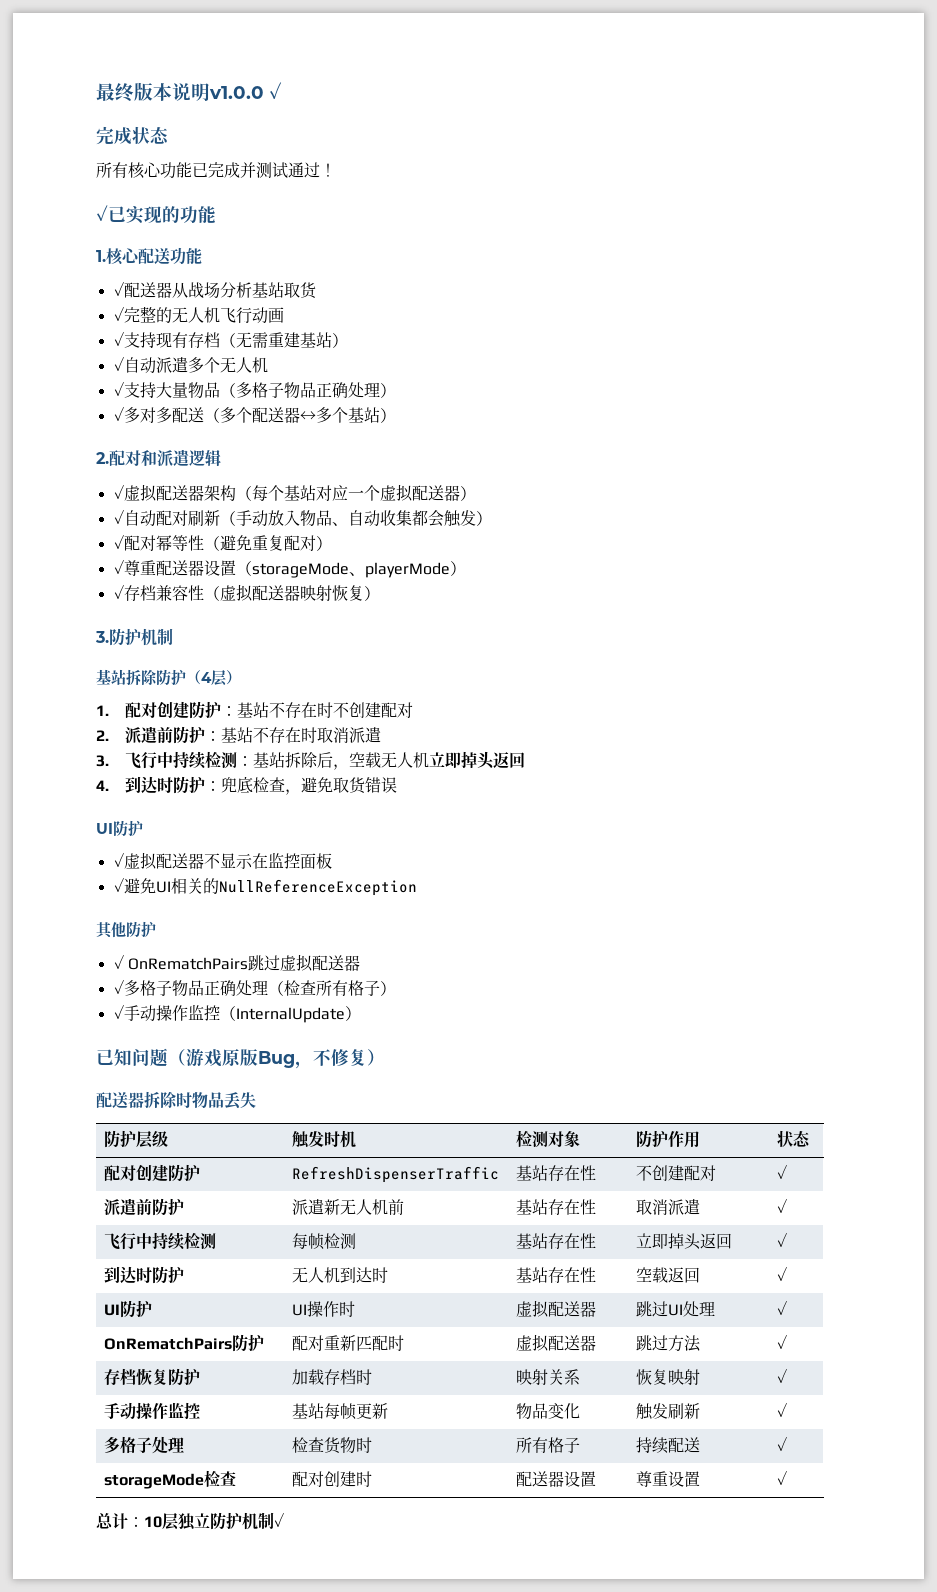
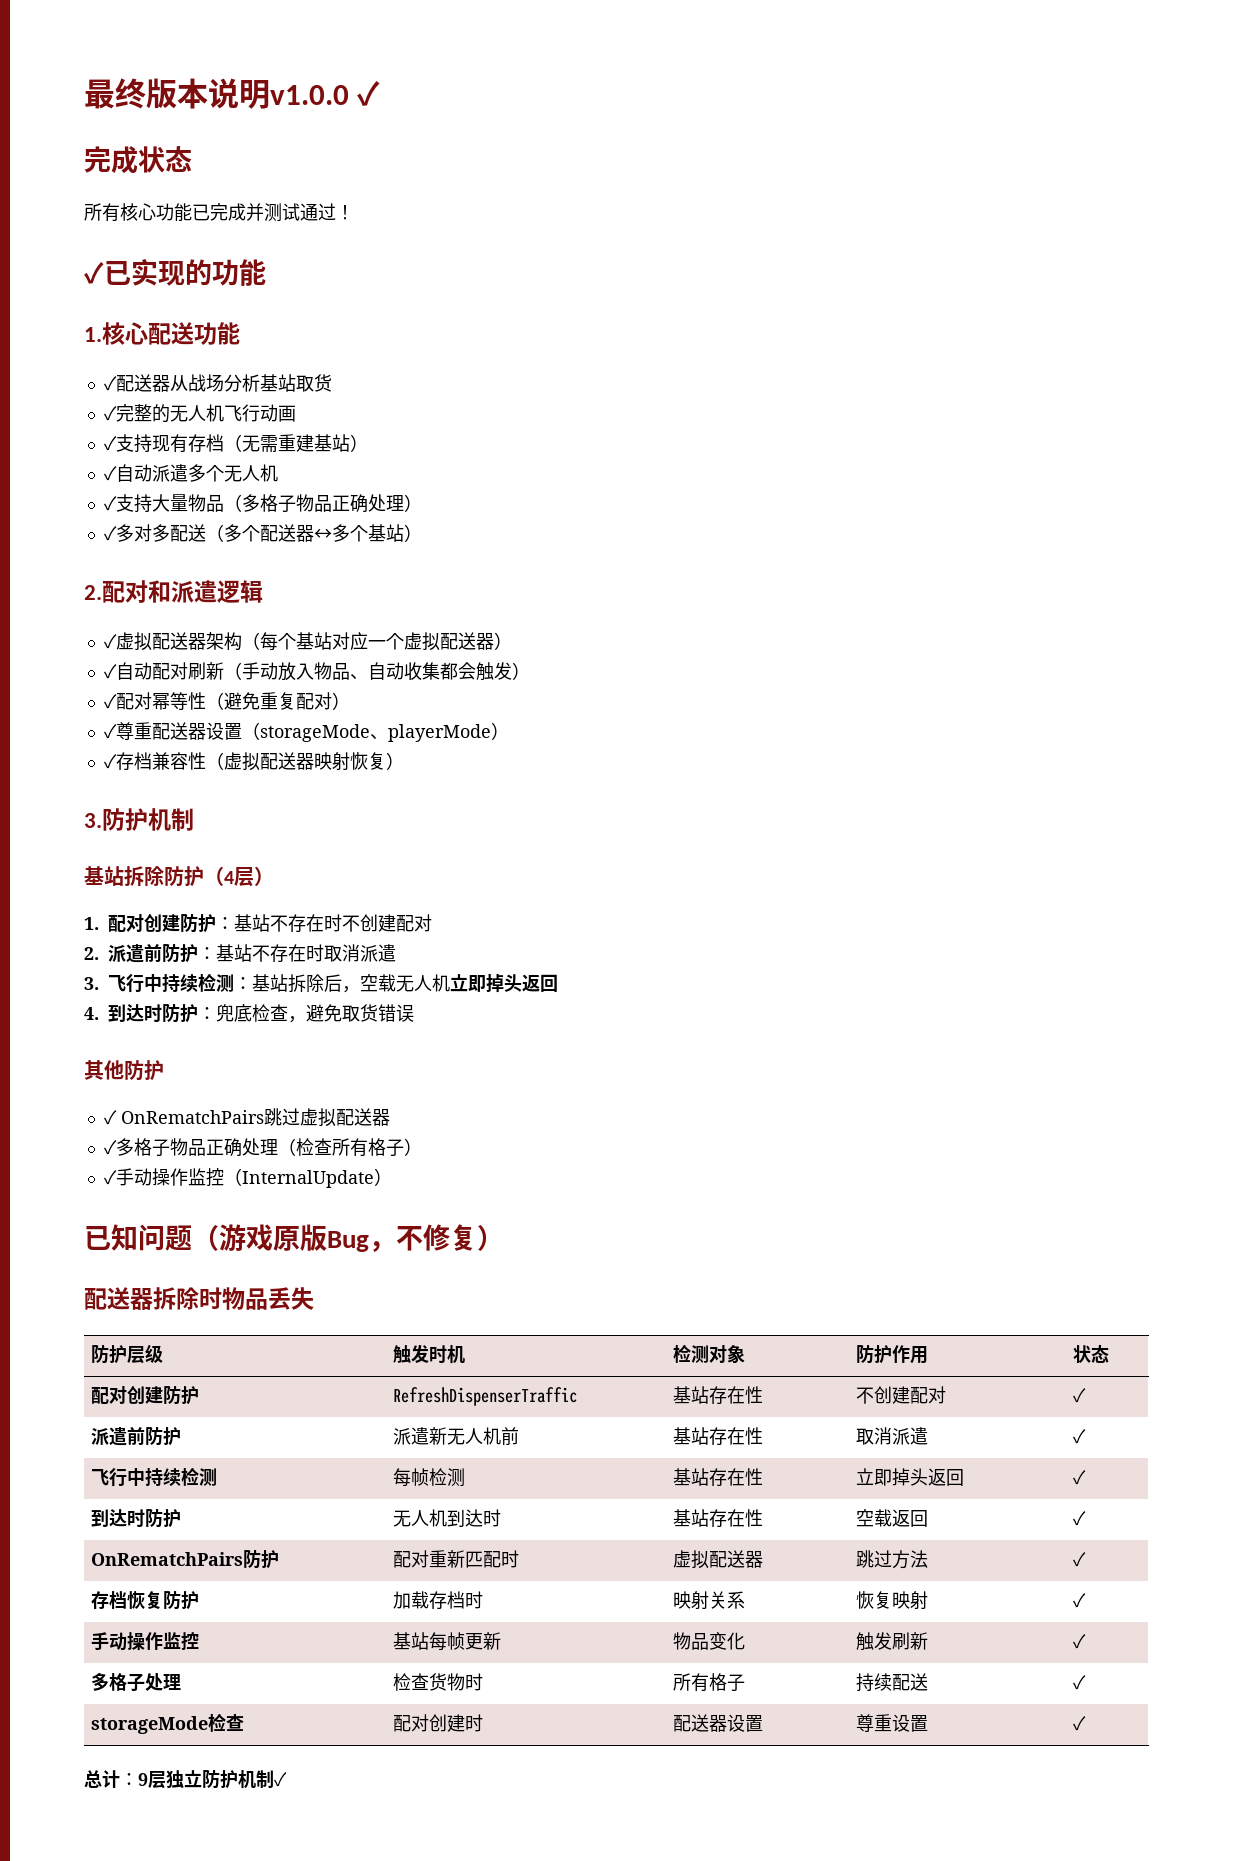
  4.到达时防护：兜底检查，避免取货错误
- UI防护
- ✓虚拟配送器不显示在监控面板
- ✓避免UI相关的NullReferenceException
- UI防护 | UI操作时 | 虚拟配送器 | 跳过UI处理 | ✓
- 总计：10层独立防护机制✓
+ 总计：9层独立防护机制✓

